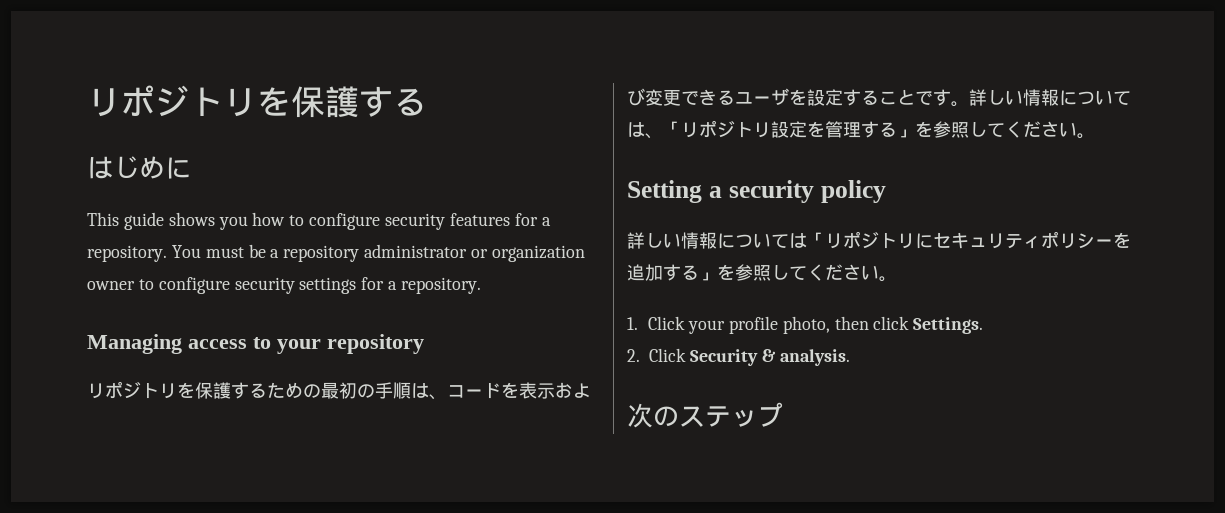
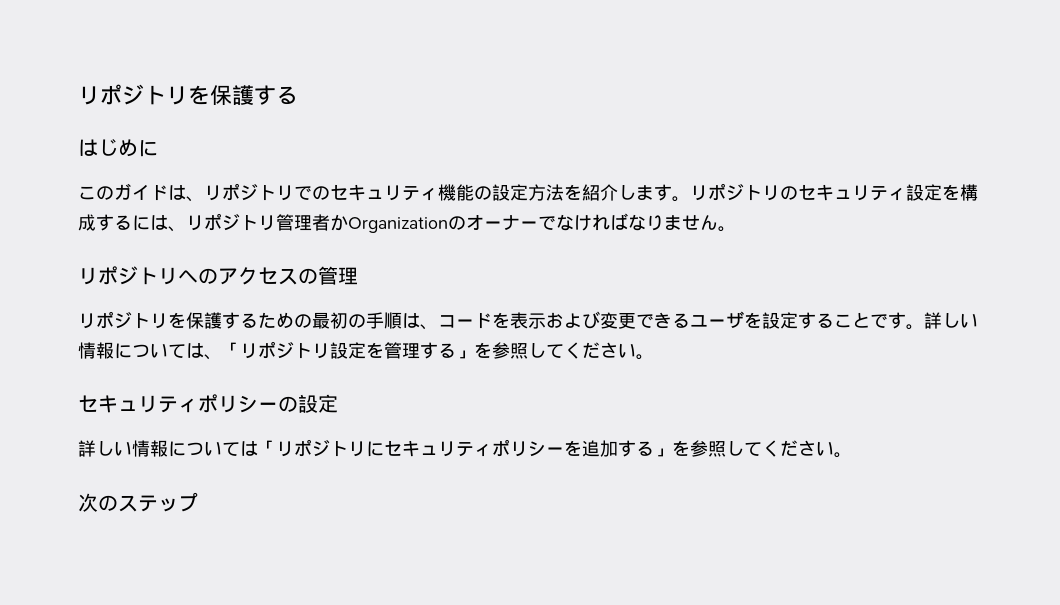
- This guide shows you how to configure security features for a repository. You must be a repository administrator or organization owner to configure security settings for a repository.
- Managing access to your repository
+ このガイドは、リポジトリでのセキュリティ機能の設定方法を紹介します。リポジトリのセキュリティ設定を構成するには、リポジトリ管理者かOrganizationのオーナーでなければなりません。
+ リポジトリへのアクセスの管理
- Setting a security policy
+ セキュリティポリシーの設定
- 1. Click your profile photo, then click Settings.
- 2. Click Security & analysis.

